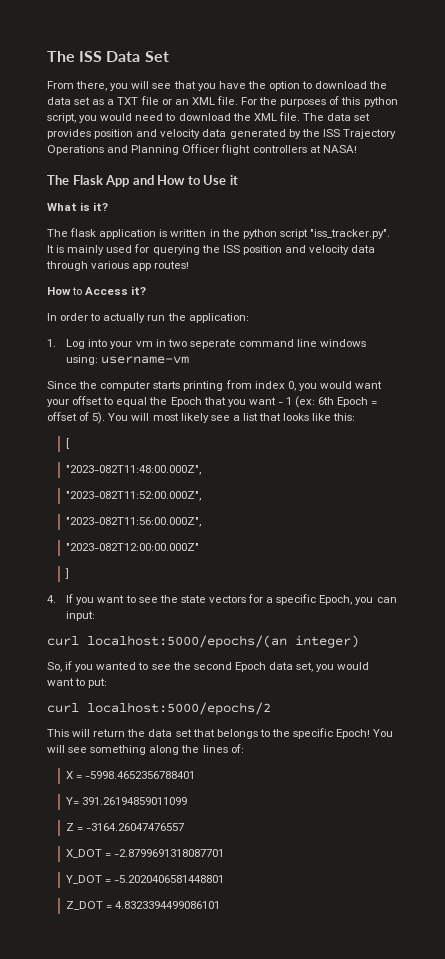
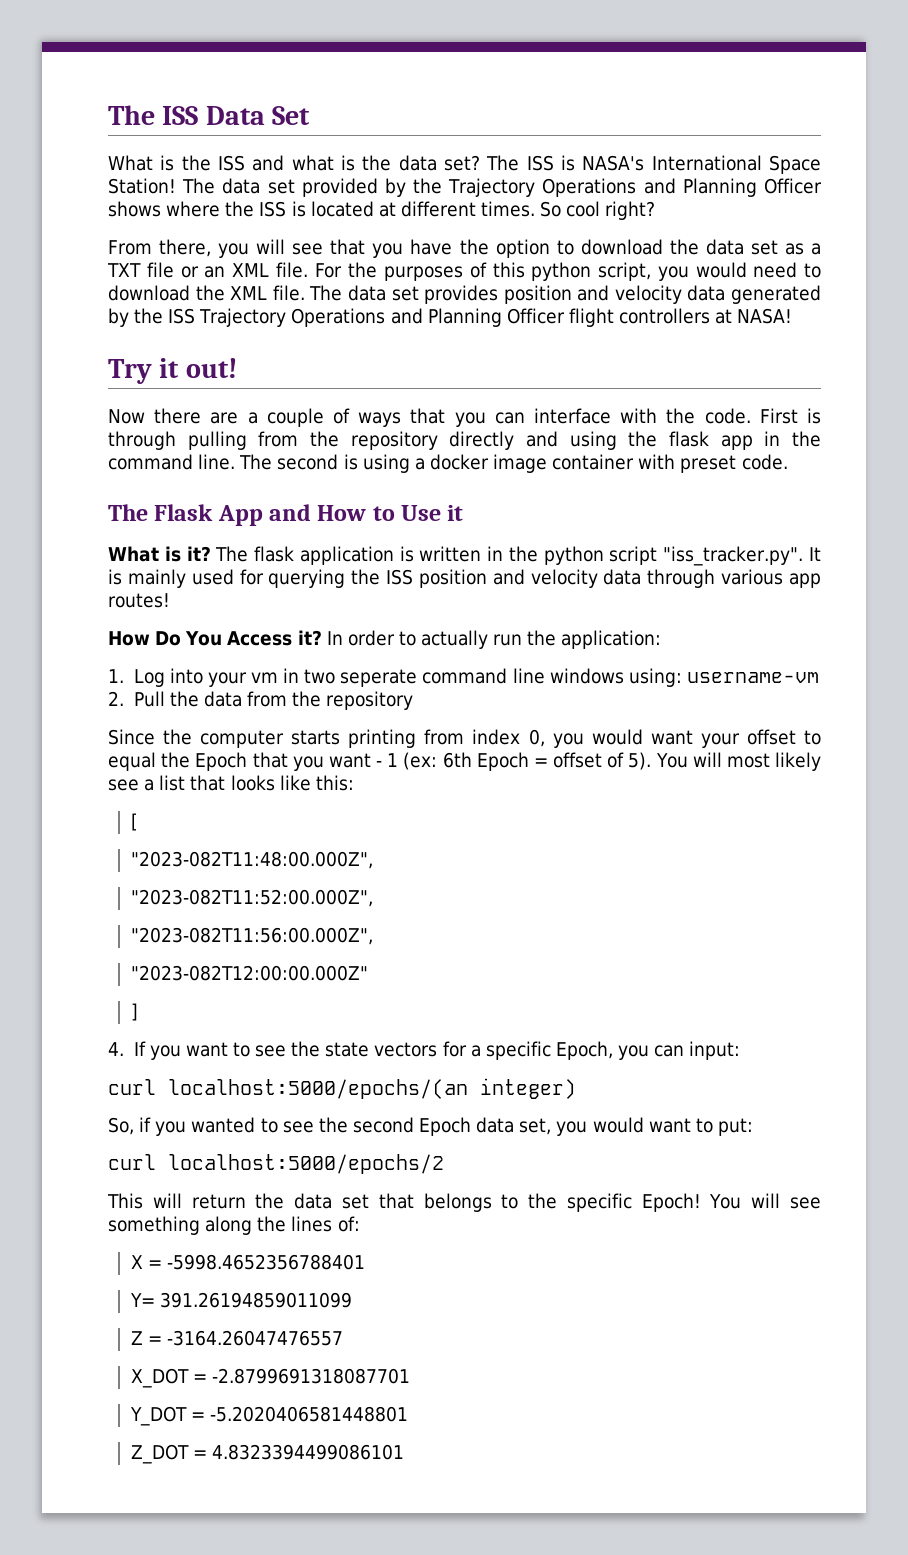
+ What is the ISS and what is the data set? The ISS is NASA's International Space Station! The data set provided by the Trajectory Operations and Planning Officer shows where the ISS is located at different times. So cool right?
+ Try it out!
+ Now there are a couple of ways that you can interface with the code. First is through pulling from the repository directly and using the flask app in the command line. The second is using a docker image container with preset code.
- What is it?
- The flask application is written in the python script "iss_tracker.py". It is mainly used for querying the ISS position and velocity data through various app routes!
+ What is it? The flask application is written in the python script "iss_tracker.py". It is mainly used for querying the ISS position and velocity data through various app routes!
- How to Access it?
- In order to actually run the application:
+ How Do You Access it? In order to actually run the application:
+ 2. Pull the data from the repository

